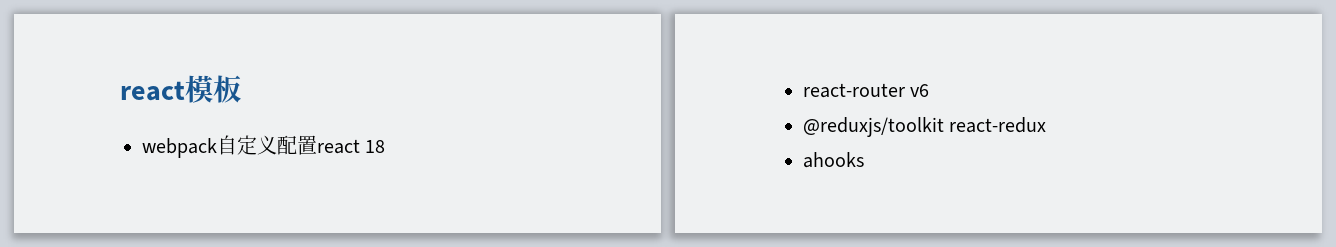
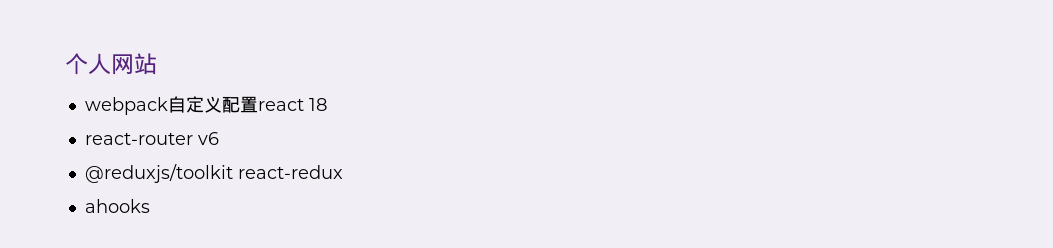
- react模板
+ 个人网站

